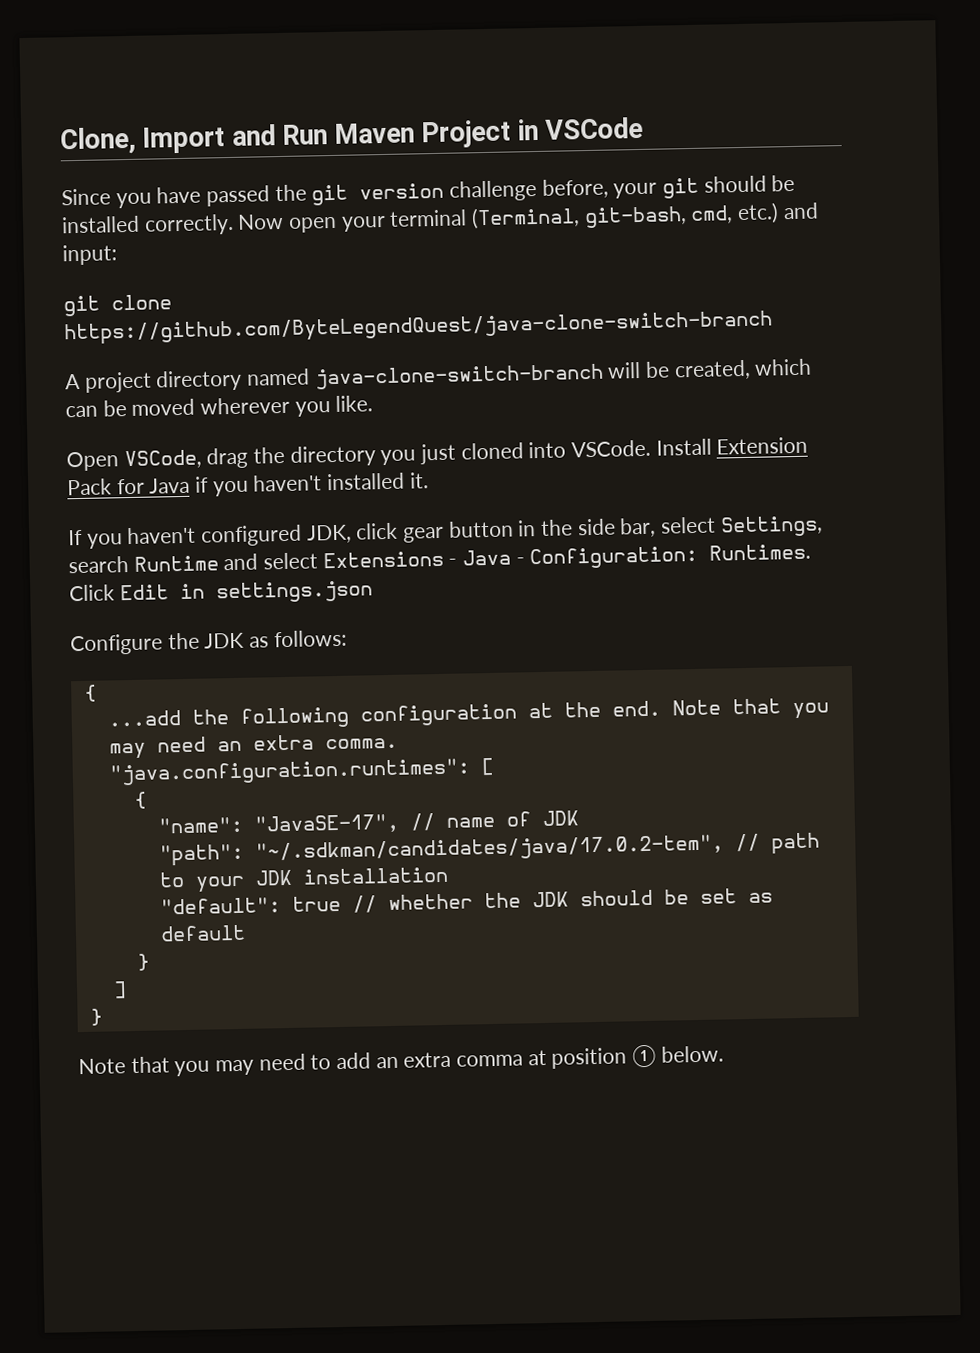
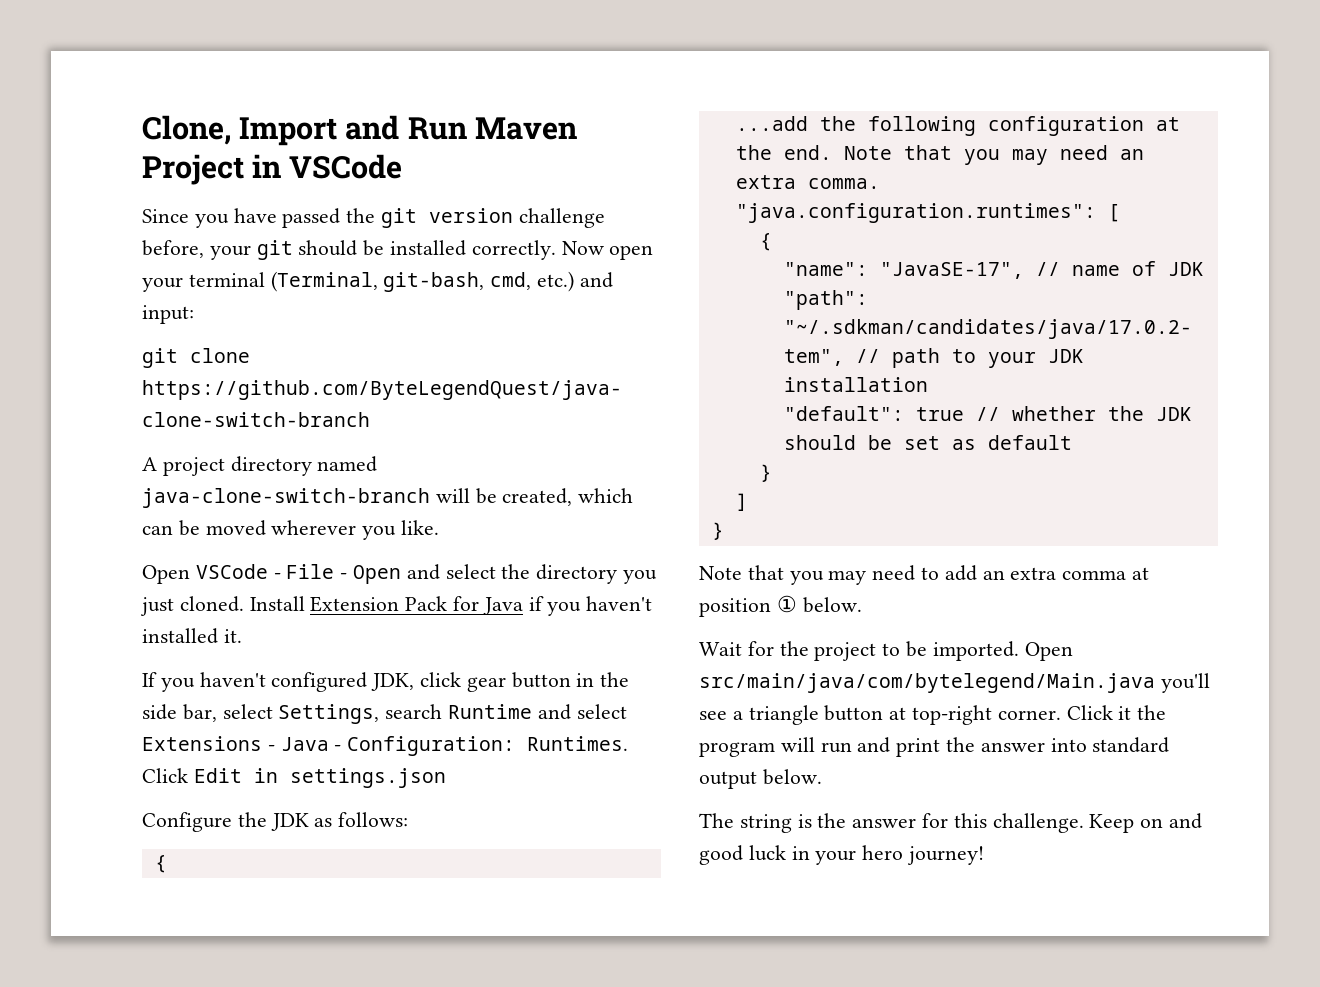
- Open VSCode, drag the directory you just cloned into VSCode.
+ Open VSCode - File - Open and select the directory you just cloned.
+ Wait for the project to be imported. Open src/main/java/com/bytelegend/Main.java you'll see a triangle button at top-right corner. Click it the program will run and print the answer into standard output below.
+ The string is the answer for this challenge. Keep on and good luck in your hero journey!

